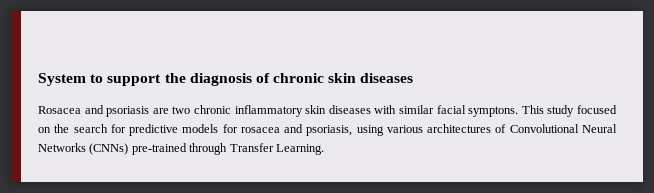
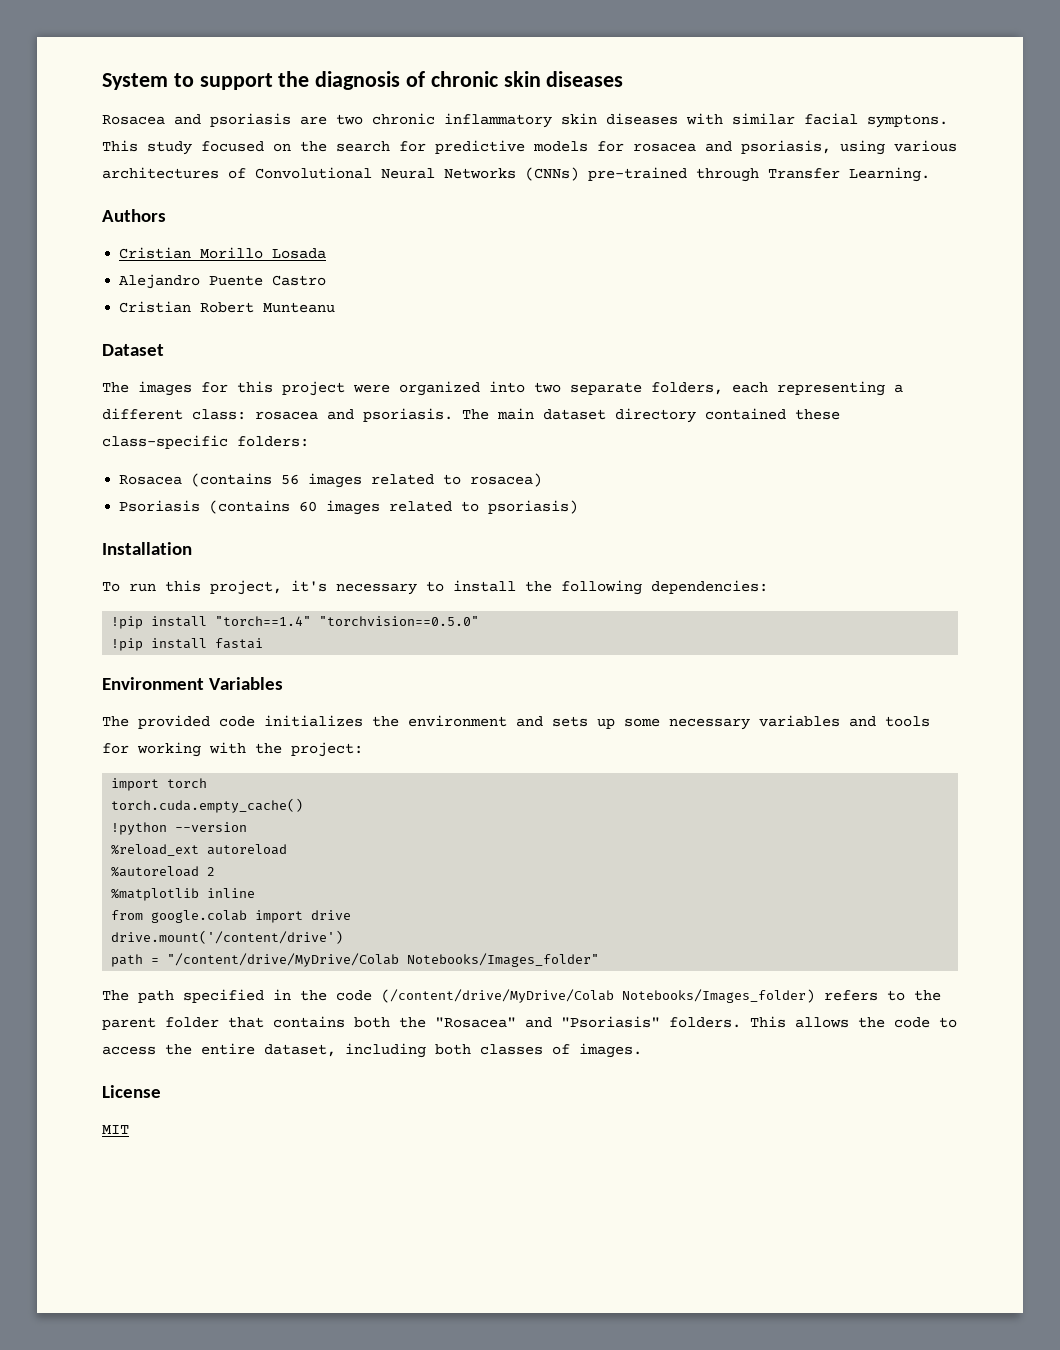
+ Authors
+ Cristian Morillo Losada
+ Alejandro Puente Castro
+ Cristian Robert Munteanu
+ Dataset
+ The images for this project were organized into two separate folders, each representing a different class: rosacea and psoriasis. The main dataset directory contained these class-specific folders:
+ Rosacea (contains 56 images related to rosacea)
+ Psoriasis (contains 60 images related to psoriasis)
+ Installation
+ To run this project, it's necessary to install the following dependencies:
+ !pip install "torch==1.4" "torchvision==0.5.0"
+ !pip install fastai
+ Environment Variables
+ The provided code initializes the environment and sets up some necessary variables and tools for working with the project:
+ import torch
+ torch.cuda.empty_cache()
+ !python --version
+ %reload_ext autoreload
+ %autoreload 2
+ %matplotlib inline
+ from google.colab import drive
+ drive.mount('/content/drive')
+ path = "/content/drive/MyDrive/Colab Notebooks/Images_folder"
+ The path specified in the code (/content/drive/MyDrive/Colab Notebooks/Images_folder) refers to the parent folder that contains both the "Rosacea" and "Psoriasis" folders. This allows the code to access the entire dataset, including both classes of images.
+ License
+ MIT

